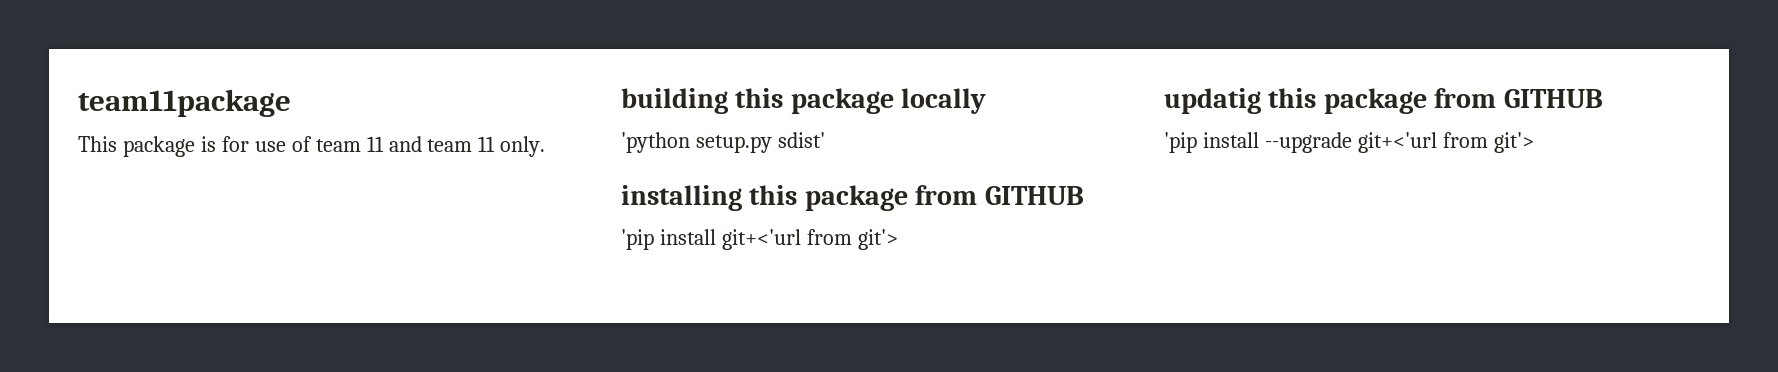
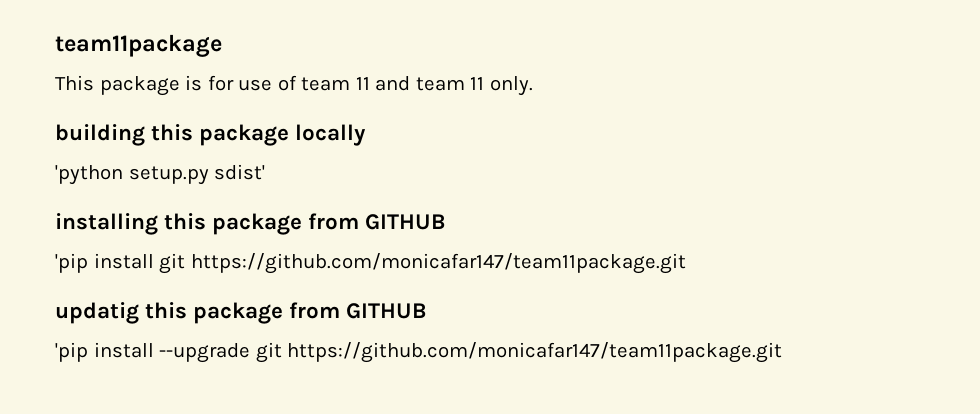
- 'pip install git+<'url from git'>
+ 'pip install git https://github.com/monicafar147/team11package.git
- 'pip install --upgrade git+<'url from git'>
+ 'pip install --upgrade git https://github.com/monicafar147/team11package.git

